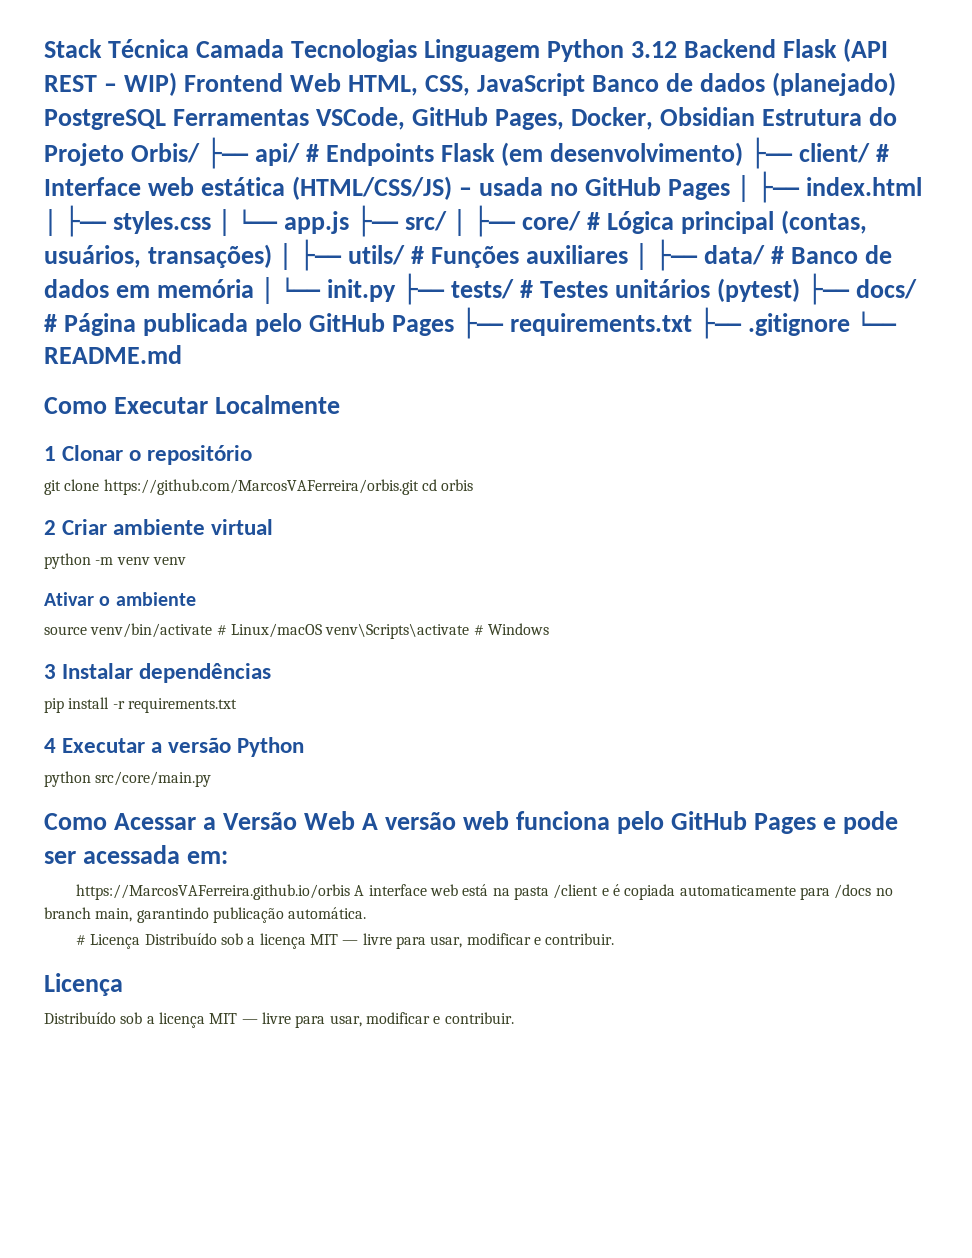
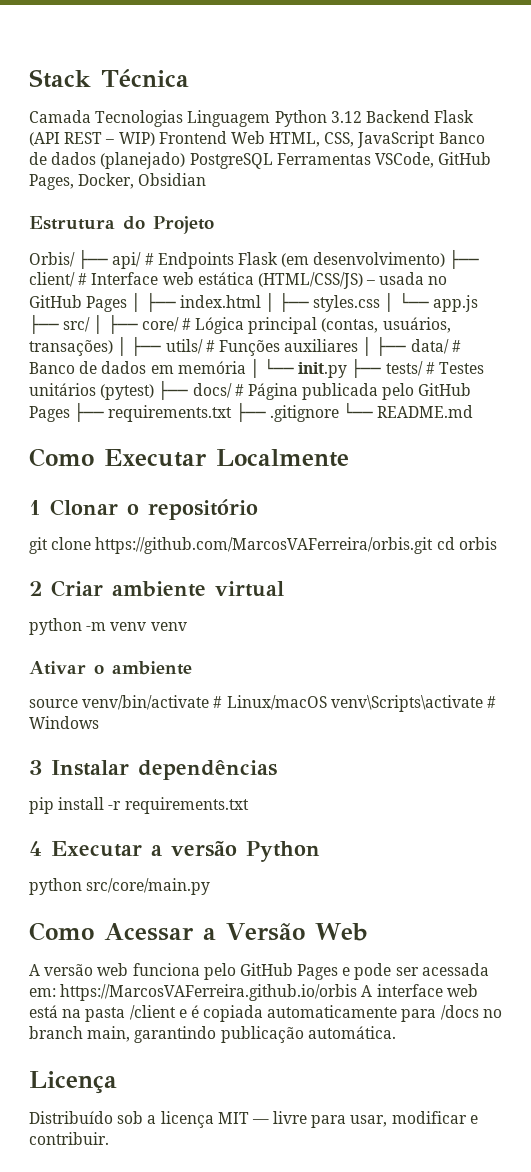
- Stack Técnica Camada Tecnologias Linguagem Python 3.12 Backend Flask (API REST – WIP) Frontend Web HTML, CSS, JavaScript Banco de dados (planejado) PostgreSQL Ferramentas VSCode, GitHub Pages, Docker, Obsidian Estrutura do Projeto Orbis/ ├── api/ # Endpoints Flask (em desenvolvimento) ├── client/ # Interface web estática (HTML/CSS/JS) – usada no GitHub Pages │ ├── index.html │ ├── styles.css │ └── app.js ├── src/ │ ├── core/ # Lógica principal (contas, usuários, transações) │ ├── utils/ # Funções auxiliares │ ├── data/ # Banco de dados em memória │ └── init.py ├── tests/ # Testes unitários (pytest) ├── docs/ # Página publicada pelo GitHub Pages ├── requirements.txt ├── .gitignore └── README.md
+ Stack Técnica
+ Camada Tecnologias Linguagem Python 3.12 Backend Flask (API REST – WIP) Frontend Web HTML, CSS, JavaScript Banco de dados (planejado) PostgreSQL Ferramentas VSCode, GitHub Pages, Docker, Obsidian
+ Estrutura do Projeto
+ Orbis/ ├── api/ # Endpoints Flask (em desenvolvimento) ├── client/ # Interface web estática (HTML/CSS/JS) – usada no GitHub Pages │ ├── index.html │ ├── styles.css │ └── app.js ├── src/ │ ├── core/ # Lógica principal (contas, usuários, transações) │ ├── utils/ # Funções auxiliares │ ├── data/ # Banco de dados em memória │ └── init.py ├── tests/ # Testes unitários (pytest) ├── docs/ # Página publicada pelo GitHub Pages ├── requirements.txt ├── .gitignore └── README.md
- Como Acessar a Versão Web A versão web funciona pelo GitHub Pages e pode ser acessada em:
- https://MarcosVAFerreira.github.io/orbis A interface web está na pasta /client e é copiada automaticamente para /docs no branch main, garantindo publicação automática.
+ Como Acessar a Versão Web
+ A versão web funciona pelo GitHub Pages e pode ser acessada em: https://MarcosVAFerreira.github.io/orbis A interface web está na pasta /client e é copiada automaticamente para /docs no branch main, garantindo publicação automática.
- # Licença Distribuído sob a licença MIT — livre para usar, modificar e contribuir.

